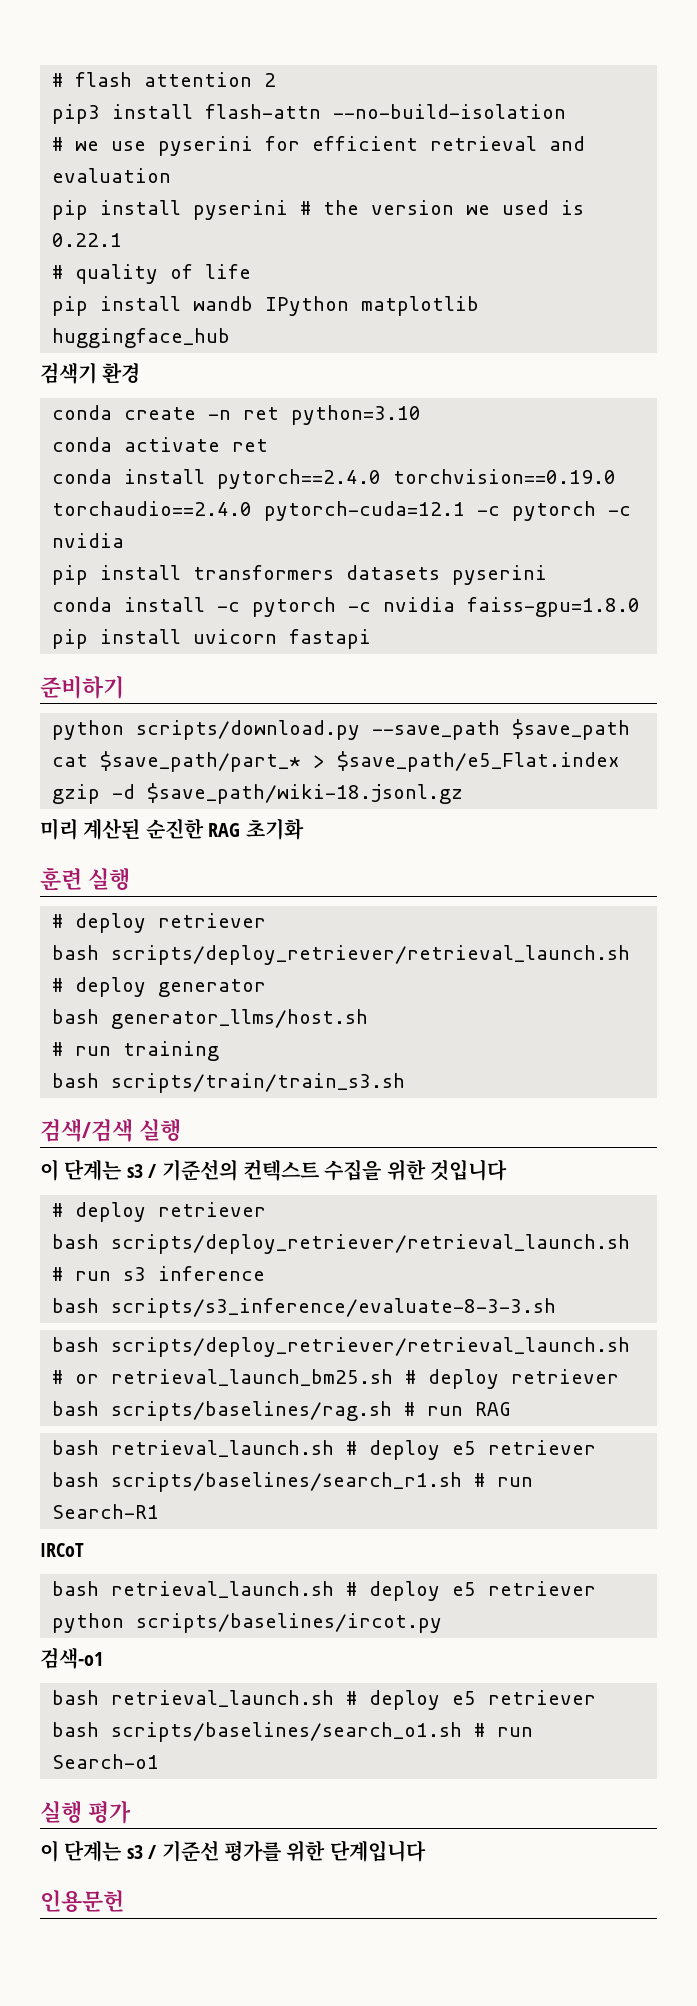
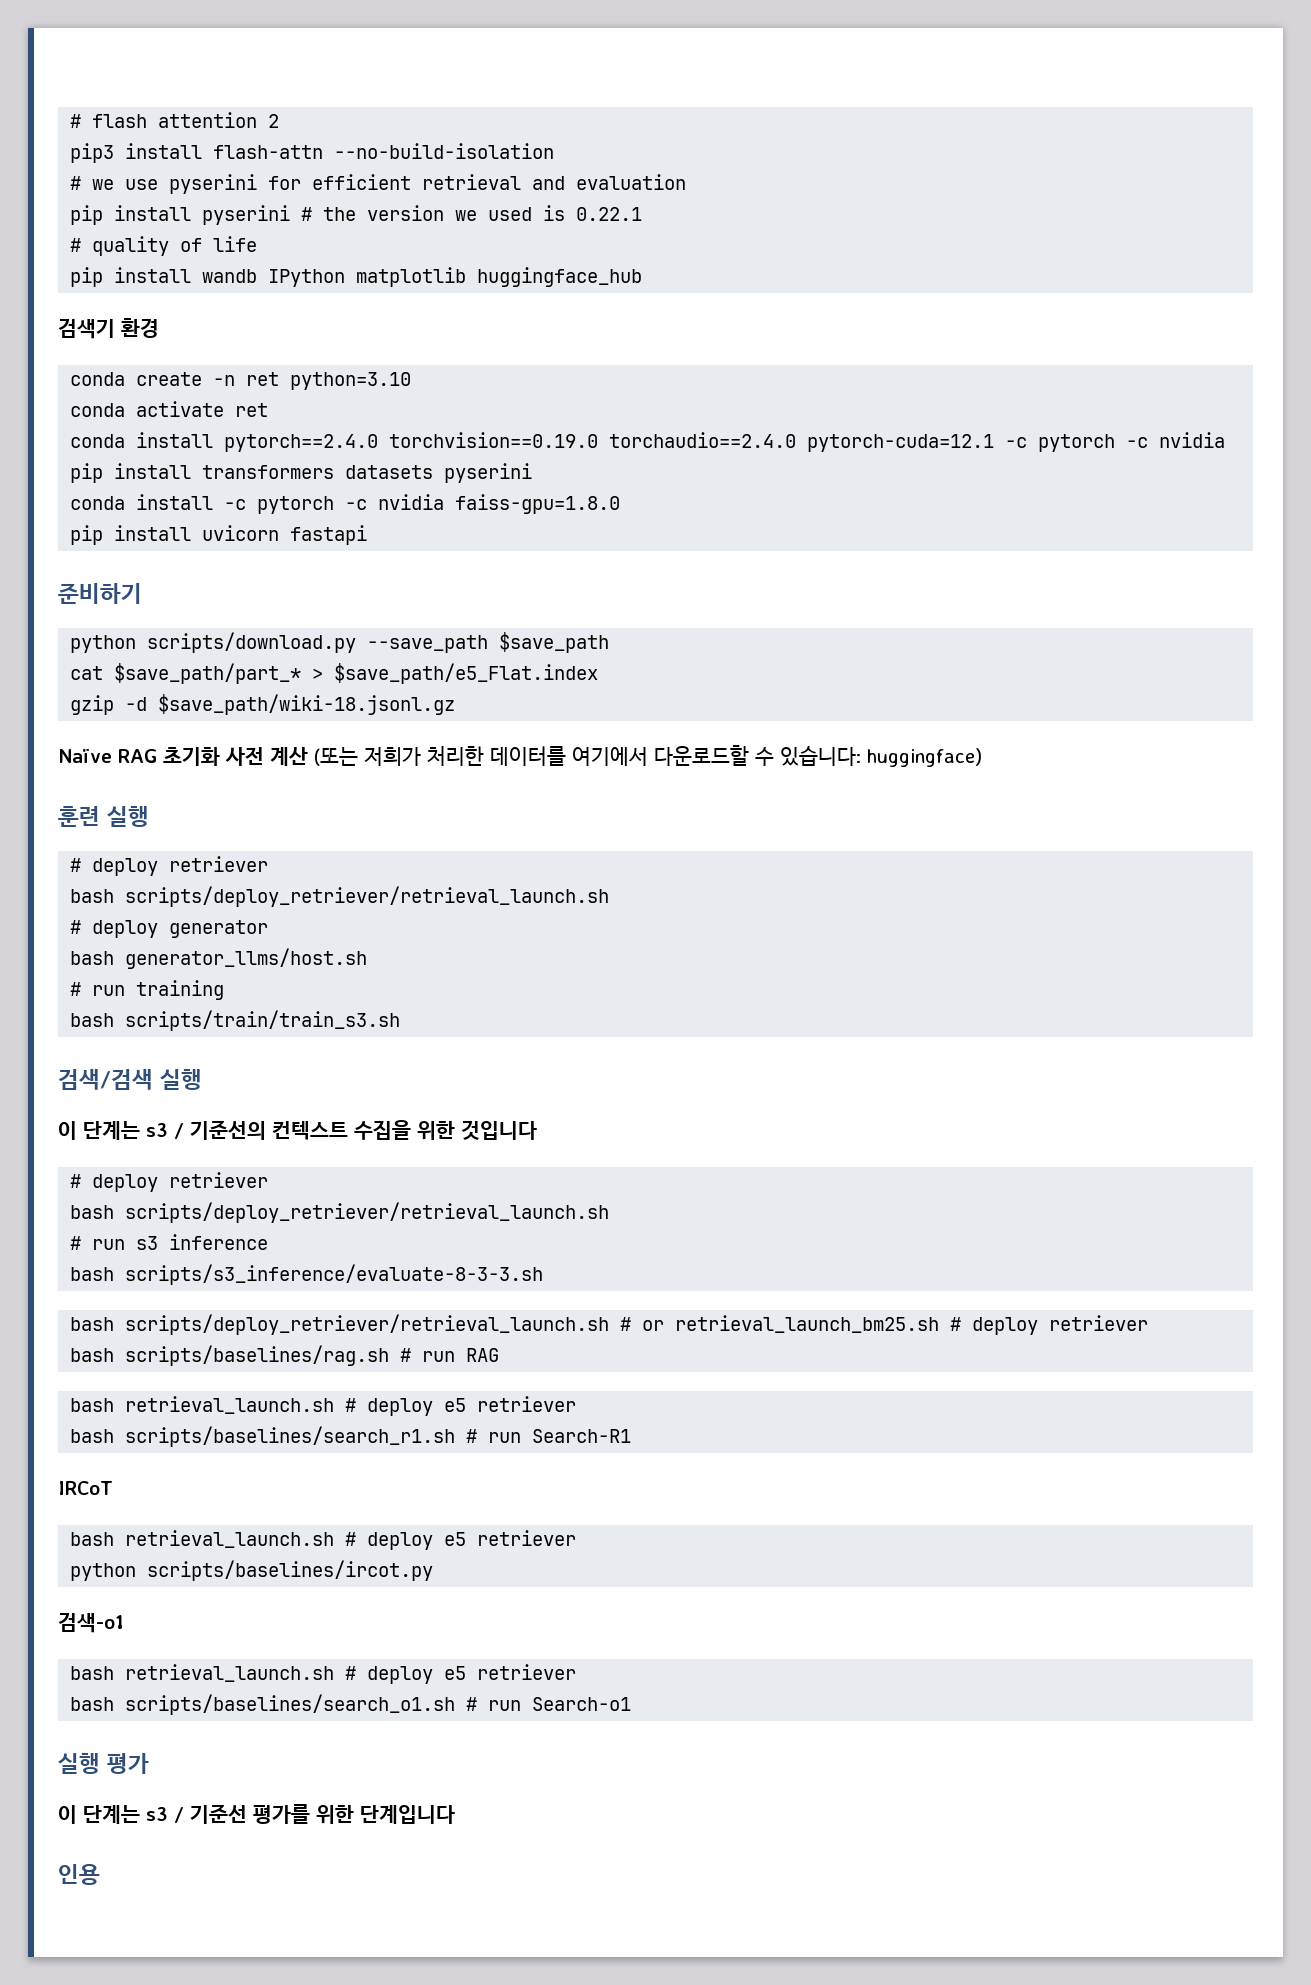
- 미리 계산된 순진한 RAG 초기화
+ Naïve RAG 초기화 사전 계산 (또는 저희가 처리한 데이터를 여기에서 다운로드할 수 있습니다: huggingface)
- 인용문헌
+ 인용

